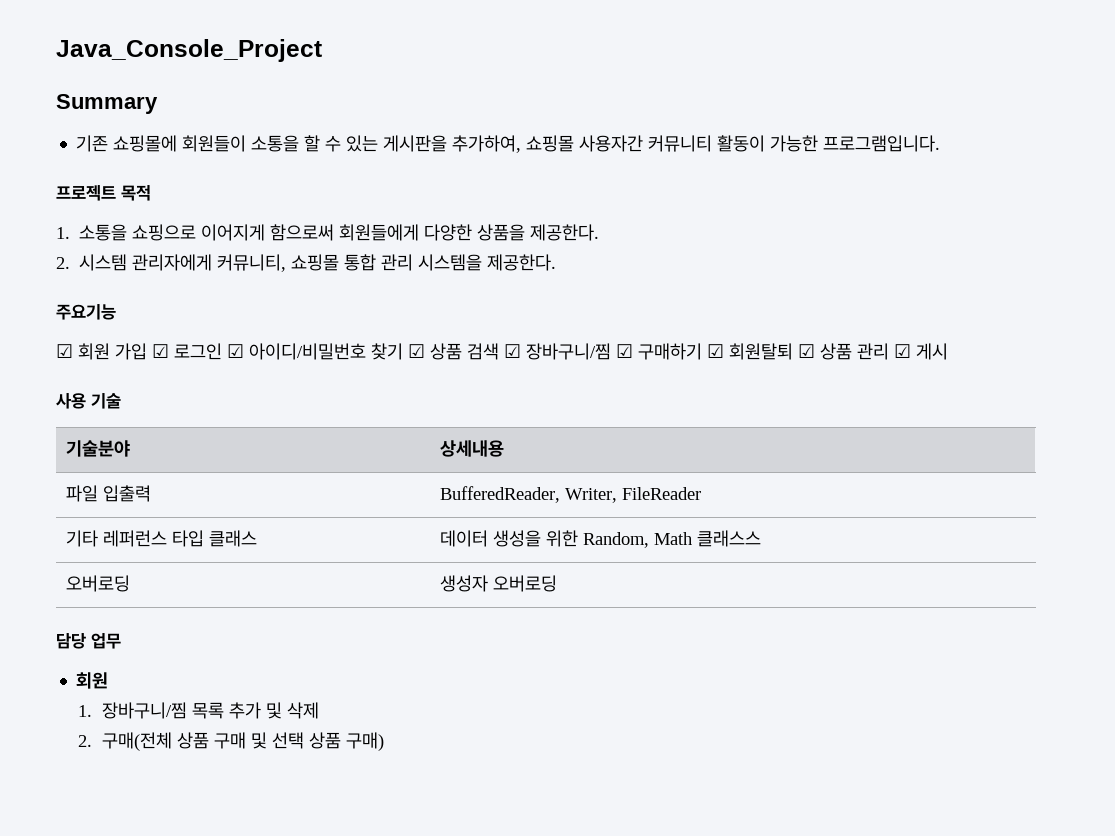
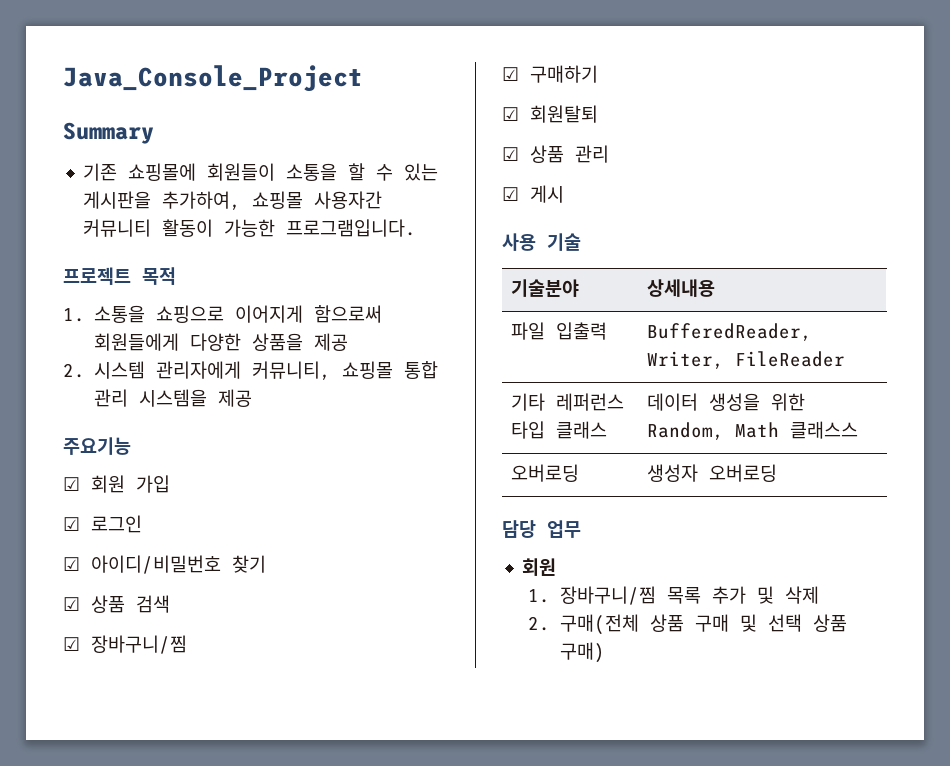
- 1. 소통을 쇼핑으로 이어지게 함으로써 회원들에게 다양한 상품을 제공한다.
+ 1. 소통을 쇼핑으로 이어지게 함으로써 회원들에게 다양한 상품을 제공
- 2. 시스템 관리자에게 커뮤니티, 쇼핑몰 통합 관리 시스템을 제공한다.
+ 2. 시스템 관리자에게 커뮤니티, 쇼핑몰 통합 관리 시스템을 제공
- ☑ 회원 가입 ☑ 로그인 ☑ 아이디/비밀번호 찾기 ☑ 상품 검색 ☑ 장바구니/찜 ☑ 구매하기 ☑ 회원탈퇴 ☑ 상품 관리 ☑ 게시
+ ☑ 회원 가입
+ ☑ 로그인
+ ☑ 아이디/비밀번호 찾기
+ ☑ 상품 검색
+ ☑ 장바구니/찜
+ ☑ 구매하기
+ ☑ 회원탈퇴
+ ☑ 상품 관리
+ ☑ 게시

